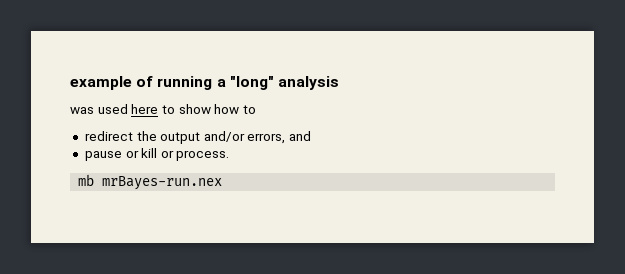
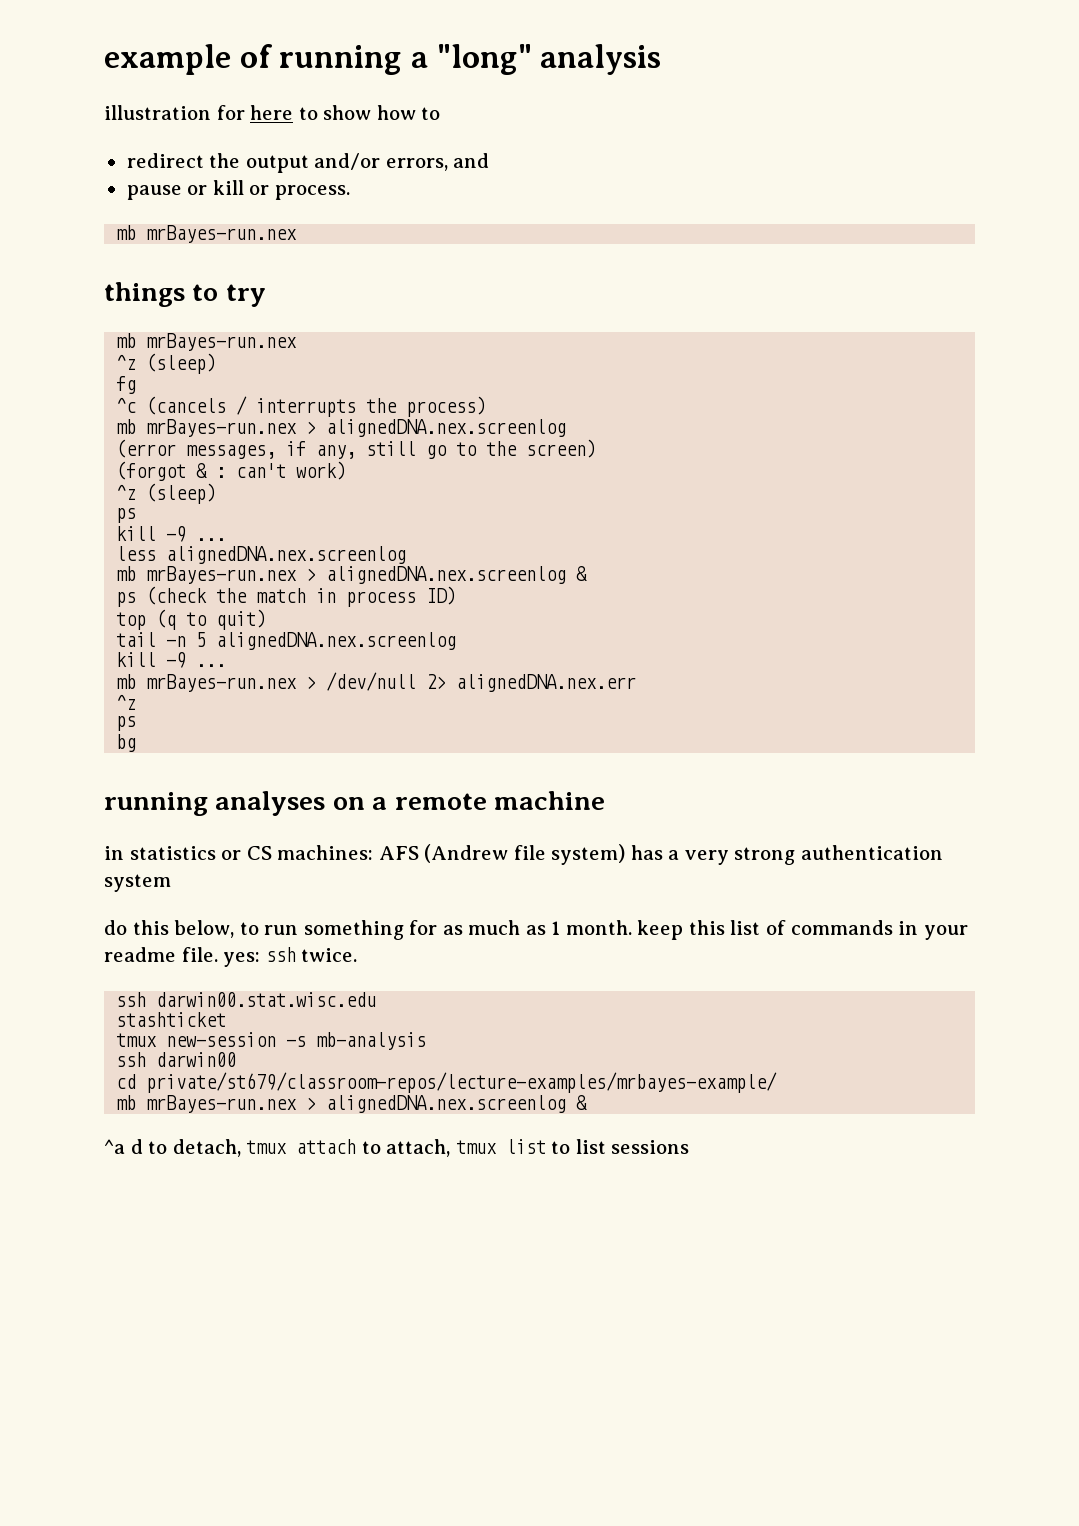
- was used here to show how to
+ illustration for here to show how to
+ things to try
+ mb mrBayes-run.nex
+ ^z (sleep)
+ fg
+ ^c (cancels / interrupts the process)
+ mb mrBayes-run.nex > alignedDNA.nex.screenlog
+ (error messages, if any, still go to the screen)
+ (forgot & : can't work)
+ ^z (sleep)
+ ps
+ kill -9 ...
+ less alignedDNA.nex.screenlog
+ mb mrBayes-run.nex > alignedDNA.nex.screenlog &
+ ps (check the match in process ID)
+ top (q to quit)
+ tail -n 5 alignedDNA.nex.screenlog
+ kill -9 ...
+ mb mrBayes-run.nex > /dev/null 2> alignedDNA.nex.err
+ ^z
+ ps
+ bg
+ running analyses on a remote machine
+ in statistics or CS machines: AFS (Andrew file system) has a very strong authentication system
+ do this below, to run something for as much as 1 month. keep this list of commands in your readme file. yes: ssh twice.
+ ssh darwin00.stat.wisc.edu
+ stashticket
+ tmux new-session -s mb-analysis
+ ssh darwin00
+ cd private/st679/classroom-repos/lecture-examples/mrbayes-example/
+ mb mrBayes-run.nex > alignedDNA.nex.screenlog &
+ ^a d to detach, tmux attach to attach, tmux list to list sessions

